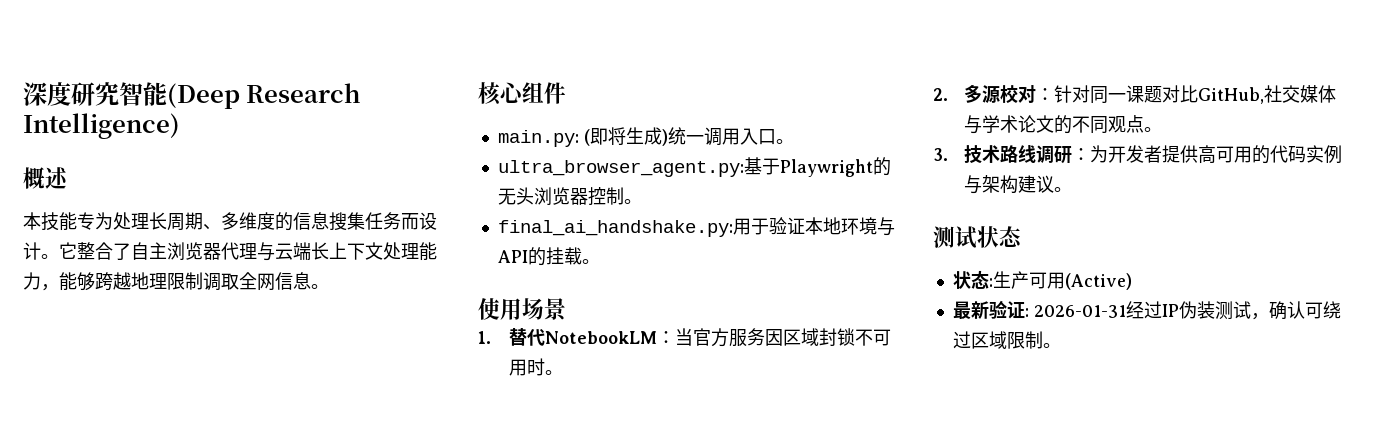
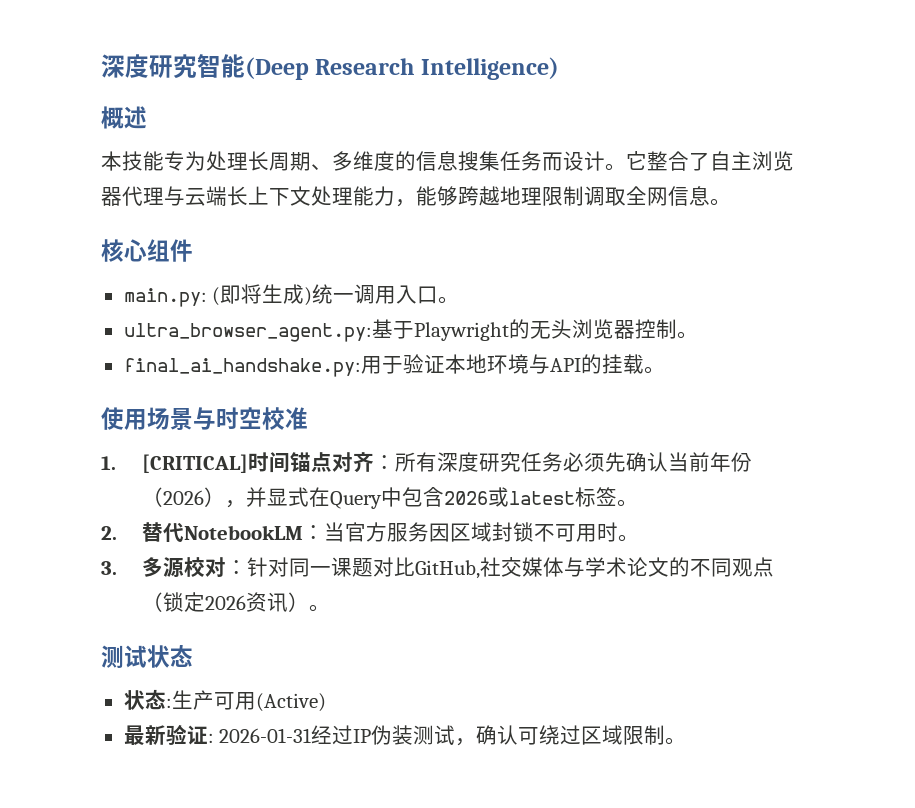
- 使用场景
- 1.替代NotebookLM：当官方服务因区域封锁不可用时。
+ 使用场景与时空校准
+ 1. [CRITICAL]时间锚点对齐：所有深度研究任务必须先确认当前年份（2026），并显式在Query中包含2026或latest标签。
+ 2.替代NotebookLM：当官方服务因区域封锁不可用时。
- 2.多源校对：针对同一课题对比GitHub,社交媒体与学术论文的不同观点。
- 3.技术路线调研：为开发者提供高可用的代码实例与架构建议。
+ 3.多源校对：针对同一课题对比GitHub,社交媒体与学术论文的不同观点（锁定2026资讯）。

